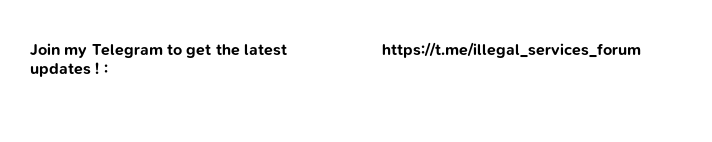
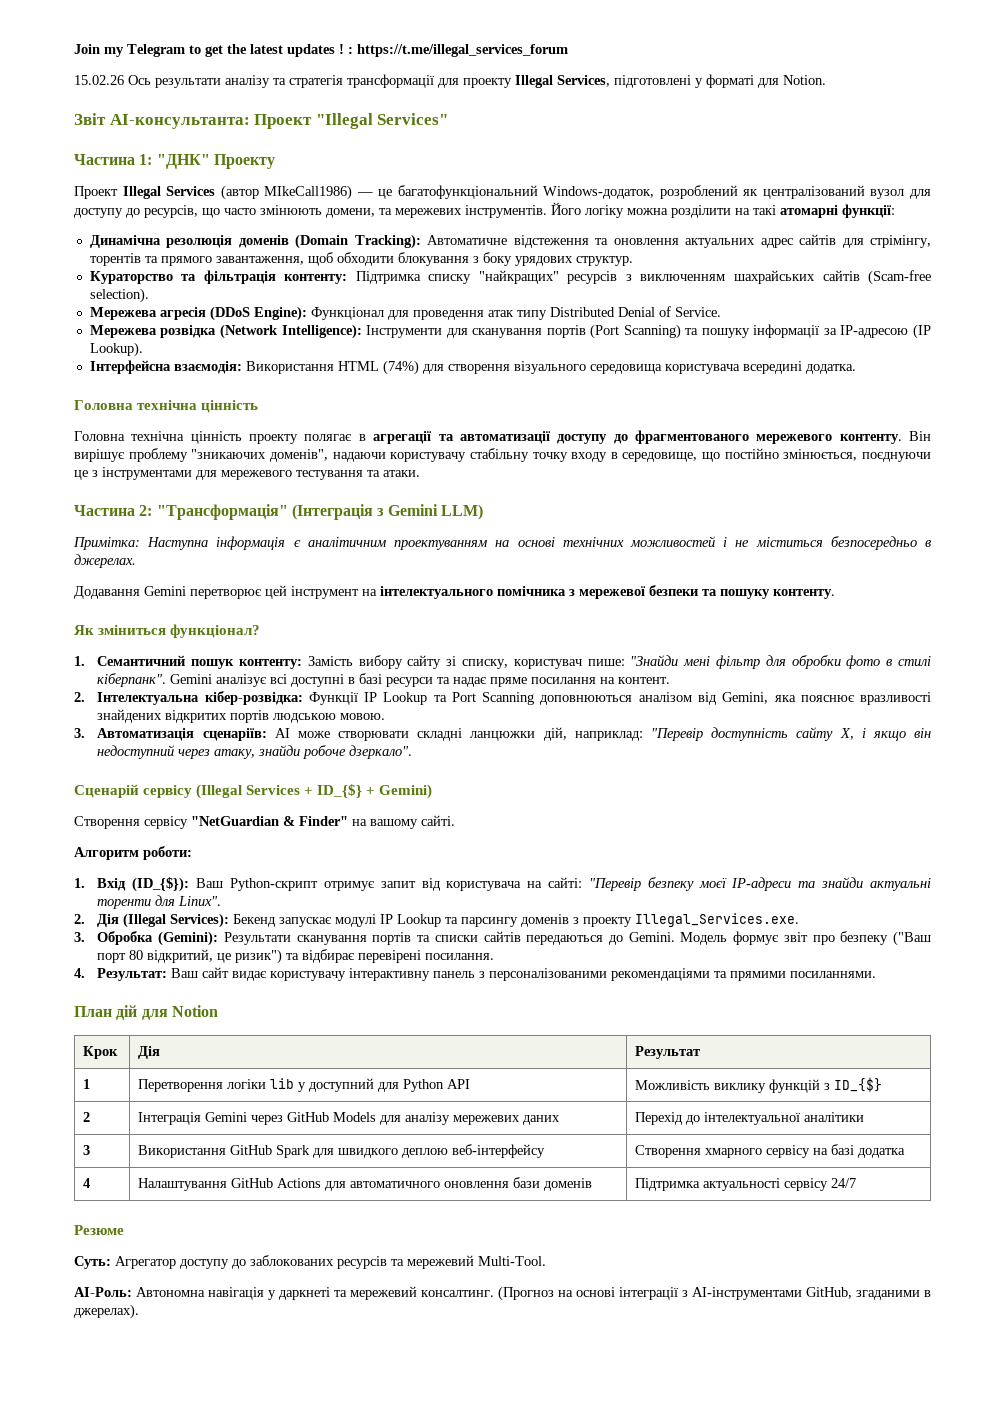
+ 15.02.26 Ось результати аналізу та стратегія трансформації для проекту Illegal Services, підготовлені у форматі для Notion.
+ Звіт AI-консультанта: Проект "Illegal Services"
+ Частина 1: "ДНК" Проекту
+ Проект Illegal Services (автор MIkeCall1986) — це багатофункціональний Windows-додаток, розроблений як централізований вузол для доступу до ресурсів, що часто змінюють домени, та мережевих інструментів. Його логіку можна розділити на такі атомарні функції:
+ Динамічна резолюція доменів (Domain Tracking): Автоматичне відстеження та оновлення актуальних адрес сайтів для стрімінгу, торентів та прямого завантаження, щоб обходити блокування з боку урядових структур.
+ Кураторство та фільтрація контенту: Підтримка списку "найкращих" ресурсів з виключенням шахрайських сайтів (Scam-free selection).
+ Мережева агресія (DDoS Engine): Функціонал для проведення атак типу Distributed Denial of Service.
+ Мережева розвідка (Network Intelligence): Інструменти для сканування портів (Port Scanning) та пошуку інформації за IP-адресою (IP Lookup).
+ Інтерфейсна взаємодія: Використання HTML (74%) для створення візуального середовища користувача всередині додатка.
+ Головна технічна цінність
+ Головна технічна цінність проекту полягає в агрегації та автоматизації доступу до фрагментованого мережевого контенту. Він вирішує проблему "зникаючих доменів", надаючи користувачу стабільну точку входу в середовище, що постійно змінюється, поєднуючи це з інструментами для мережевого тестування та атаки.
+ Частина 2: "Трансформація" (Інтеграція з Gemini LLM)
+ Примітка: Наступна інформація є аналітичним проектуванням на основі технічних можливостей і не міститься безпосередньо в джерелах.
+ Додавання Gemini перетворює цей інструмент на інтелектуального помічника з мережевої безпеки та пошуку контенту.
+ Як зміниться функціонал?
+ 1. Семантичний пошук контенту: Замість вибору сайту зі списку, користувач пише: "Знайди мені фільтр для обробки фото в стилі кіберпанк". Gemini аналізує всі доступні в базі ресурси та надає пряме посилання на контент.
+ 2. Інтелектуальна кібер-розвідка: Функції IP Lookup та Port Scanning доповнюються аналізом від Gemini, яка пояснює вразливості знайдених відкритих портів людською мовою.
+ 3. Автоматизація сценаріїв: AI може створювати складні ланцюжки дій, наприклад: "Перевір доступність сайту X, і якщо він недоступний через атаку, знайди робоче дзеркало".
+ Сценарій сервісу (Illegal Services + ID_{$} + Gemini)
+ Створення сервісу "NetGuardian & Finder" на вашому сайті.
+ Алгоритм роботи:
+ 1. Вхід (ID_{$}): Ваш Python-скрипт отримує запит від користувача на сайті: "Перевір безпеку моєї IP-адреси та знайди актуальні торенти для Linux".
+ 2. Дія (Illegal Services): Бекенд запускає модулі IP Lookup та парсингу доменів з проекту Illegal_Services.exe.
+ 3. Обробка (Gemini): Результати сканування портів та списки сайтів передаються до Gemini. Модель формує звіт про безпеку ("Ваш порт 80 відкритий, це ризик") та відбирає перевірені посилання.
+ 4. Результат: Ваш сайт видає користувачу інтерактивну панель з персоналізованими рекомендаціями та прямими посиланнями.
+ План дій для Notion
+ Крок | Дія | Результат
+ 1 | Перетворення логіки lib у доступний для Python API | Можливість виклику функцій з ID_{$}
+ 2 | Інтеграція Gemini через GitHub Models для аналізу мережевих даних | Перехід до інтелектуальної аналітики
+ 3 | Використання GitHub Spark для швидкого деплою веб-інтерфейсу | Створення хмарного сервісу на базі додатка
+ 4 | Налаштування GitHub Actions для автоматичного оновлення бази доменів | Підтримка актуальності сервісу 24/7
+ Резюме
+ Суть: Агрегатор доступу до заблокованих ресурсів та мережевий Multi-Tool.
+ AI-Роль: Автономна навігація у даркнеті та мережевий консалтинг. (Прогноз на основі інтеграції з AI-інструментами GitHub, згаданими в джерелах).

